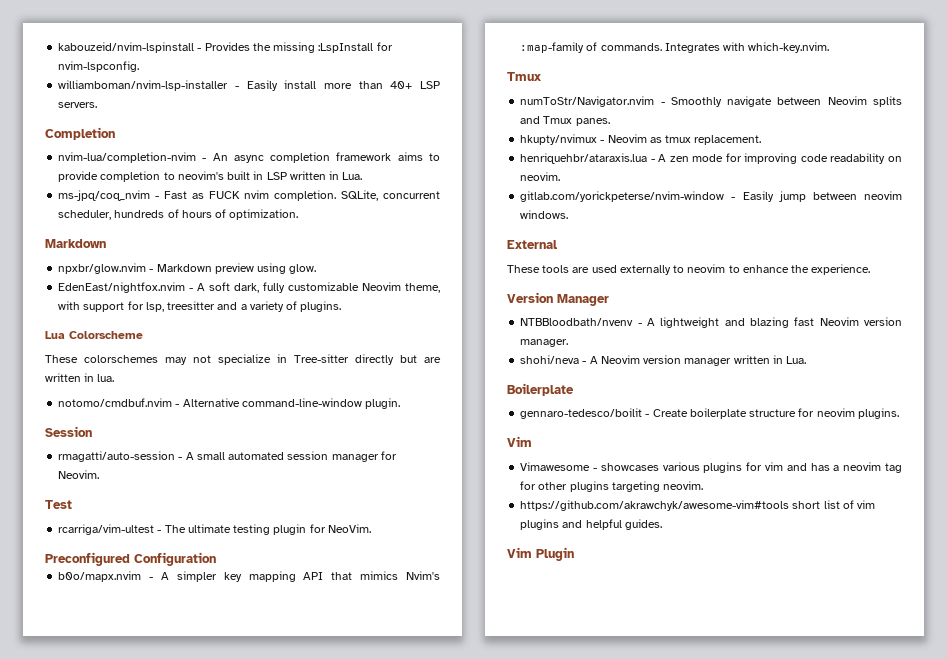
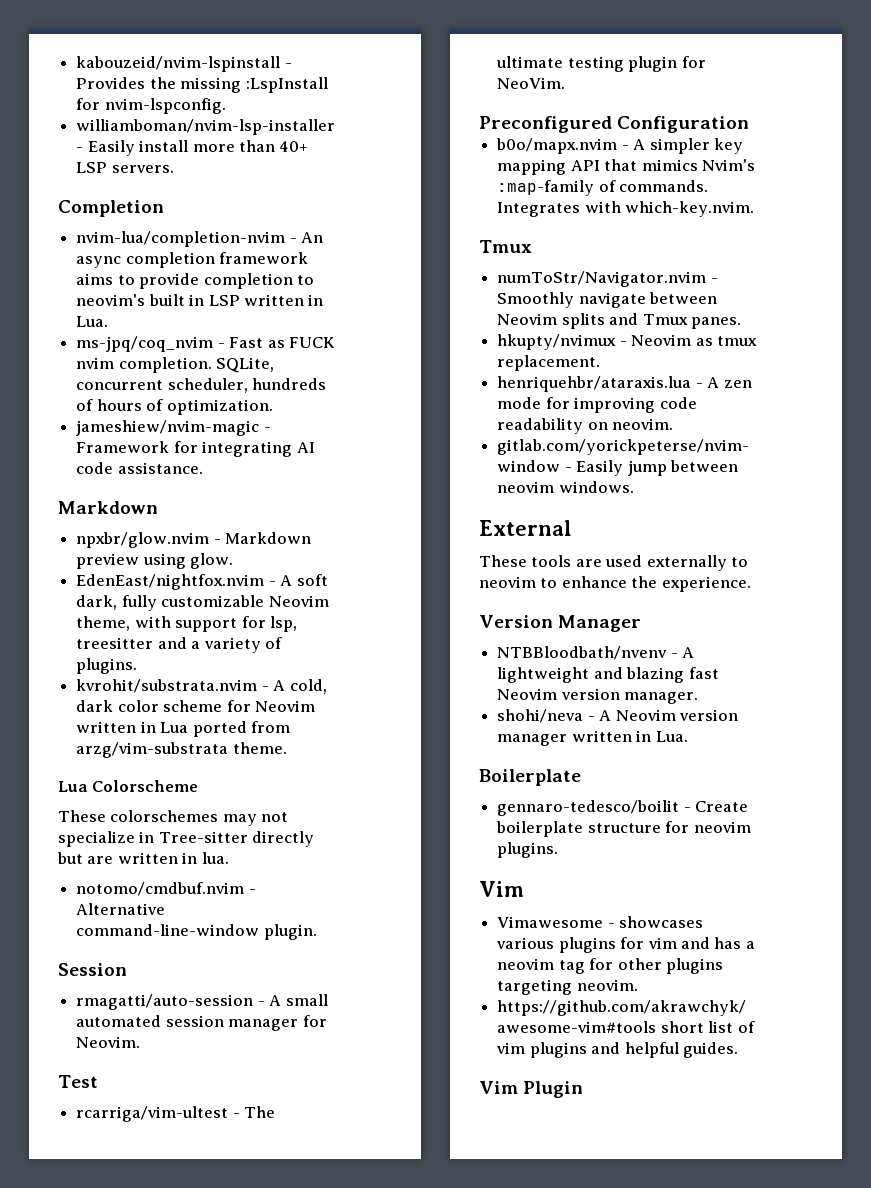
+ jameshiew/nvim-magic - Framework for integrating AI code assistance.
+ kvrohit/substrata.nvim - A cold, dark color scheme for Neovim written in Lua ported from arzg/vim-substrata theme.

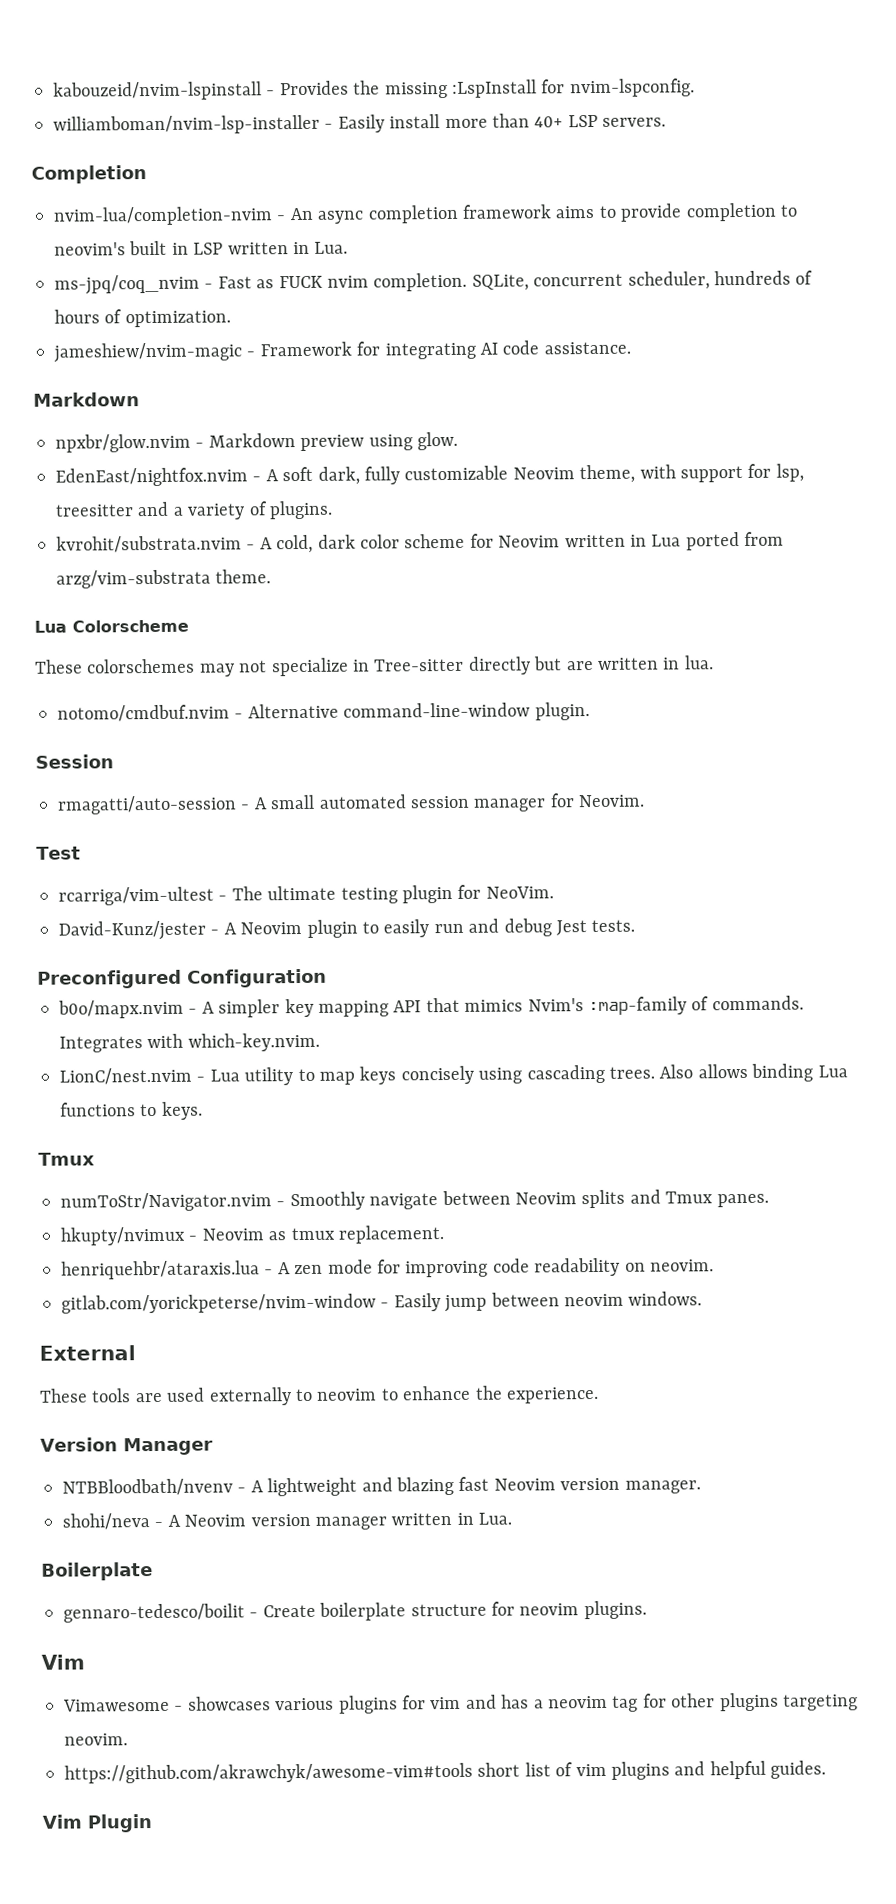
+ David-Kunz/jester - A Neovim plugin to easily run and debug Jest tests.
+ LionC/nest.nvim - Lua utility to map keys concisely using cascading trees. Also allows binding Lua functions to keys.

